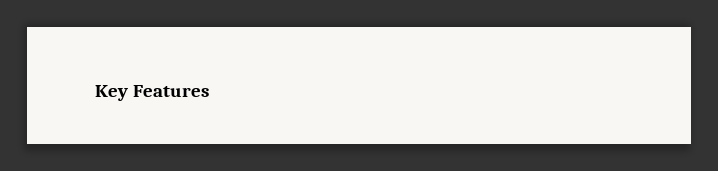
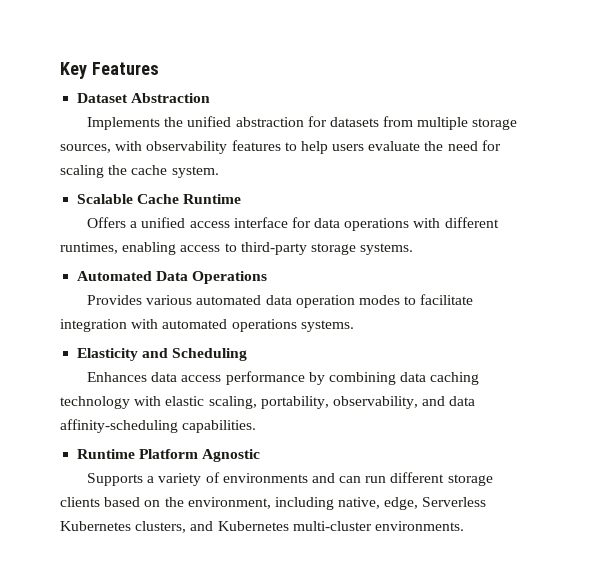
+ Dataset Abstraction
+ Implements the unified abstraction for datasets from multiple storage sources, with observability features to help users evaluate the need for scaling the cache system.
+ Scalable Cache Runtime
+ Offers a unified access interface for data operations with different runtimes, enabling access to third-party storage systems.
+ Automated Data Operations
+ Provides various automated data operation modes to facilitate integration with automated operations systems.
+ Elasticity and Scheduling
+ Enhances data access performance by combining data caching technology with elastic scaling, portability, observability, and data affinity-scheduling capabilities.
+ Runtime Platform Agnostic
+ Supports a variety of environments and can run different storage clients based on the environment, including native, edge, Serverless Kubernetes clusters, and Kubernetes multi-cluster environments.

